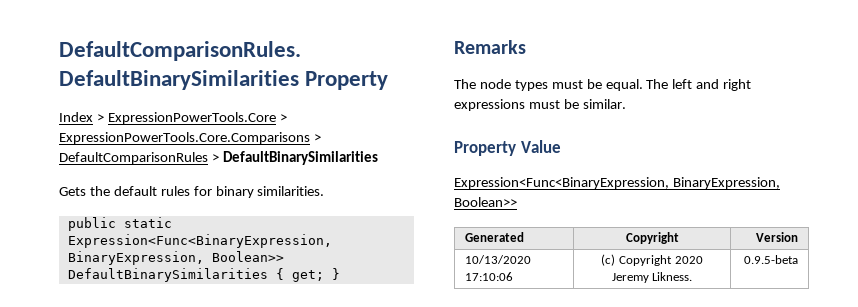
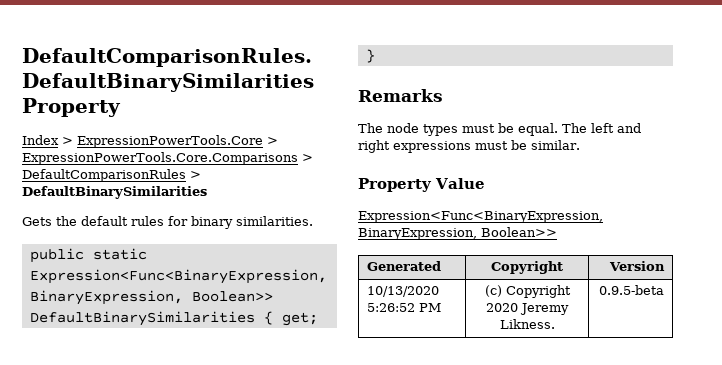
- 10/13/2020 17:10:06 | (c) Copyright 2020 Jeremy Likness. | 0.9.5-beta
+ 10/13/2020 5:26:52 PM | (c) Copyright 2020 Jeremy Likness. | 0.9.5-beta

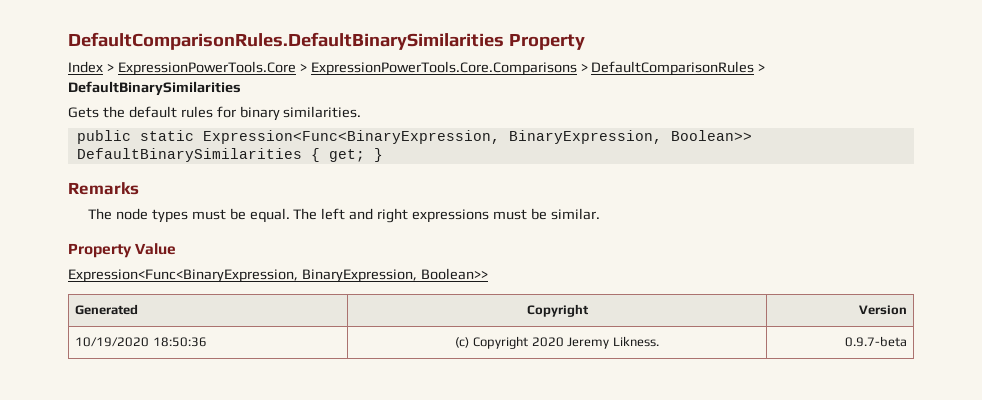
- 10/13/2020 5:26:52 PM | (c) Copyright 2020 Jeremy Likness. | 0.9.5-beta
+ 10/19/2020 18:50:36 | (c) Copyright 2020 Jeremy Likness. | 0.9.7-beta

